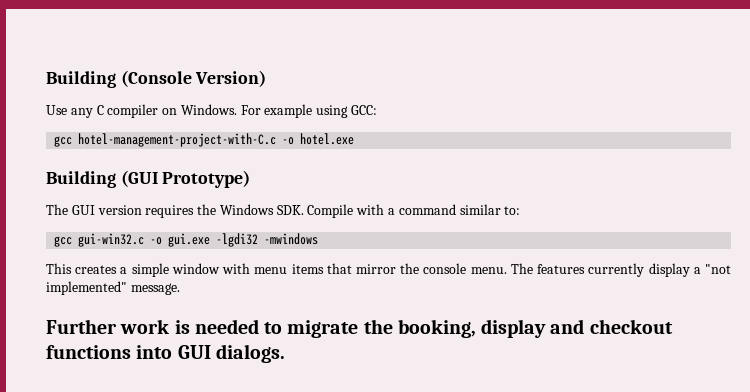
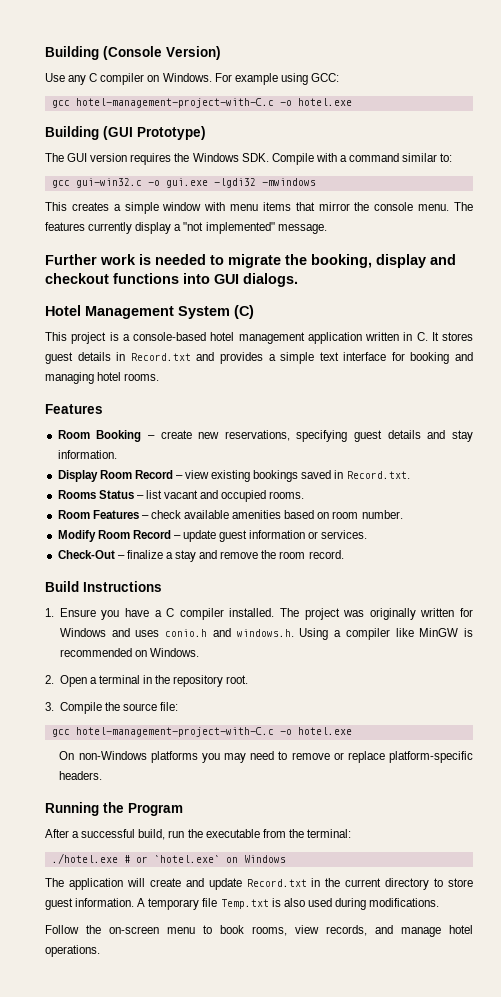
+ Hotel Management System (C)
+ This project is a console-based hotel management application written in C. It stores guest details in Record.txt and provides a simple text interface for booking and managing hotel rooms.
+ Features
+ Room Booking – create new reservations, specifying guest details and stay information.
+ Display Room Record – view existing bookings saved in Record.txt.
+ Rooms Status – list vacant and occupied rooms.
+ Room Features – check available amenities based on room number.
+ Modify Room Record – update guest information or services.
+ Check-Out – finalize a stay and remove the room record.
+ Build Instructions
+ 1. Ensure you have a C compiler installed. The project was originally written for Windows and uses conio.h and windows.h. Using a compiler like MinGW is recommended on Windows.
+ 2. Open a terminal in the repository root.
+ 3. Compile the source file:
+ gcc hotel-management-project-with-C.c -o hotel.exe
+ On non‑Windows platforms you may need to remove or replace platform-specific headers.
+ Running the Program
+ After a successful build, run the executable from the terminal:
+ ./hotel.exe # or `hotel.exe` on Windows
+ The application will create and update Record.txt in the current directory to store guest information. A temporary file Temp.txt is also used during modifications.
+ Follow the on-screen menu to book rooms, view records, and manage hotel operations.

